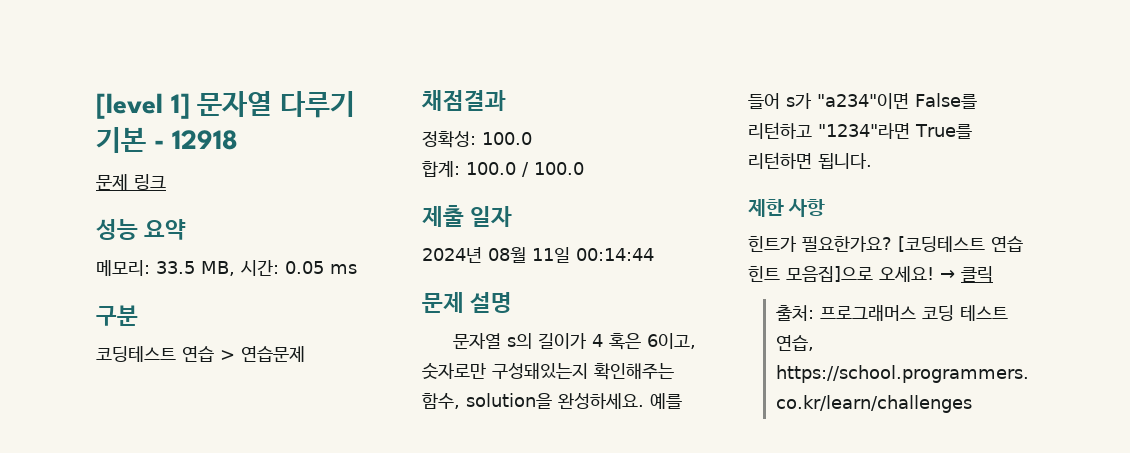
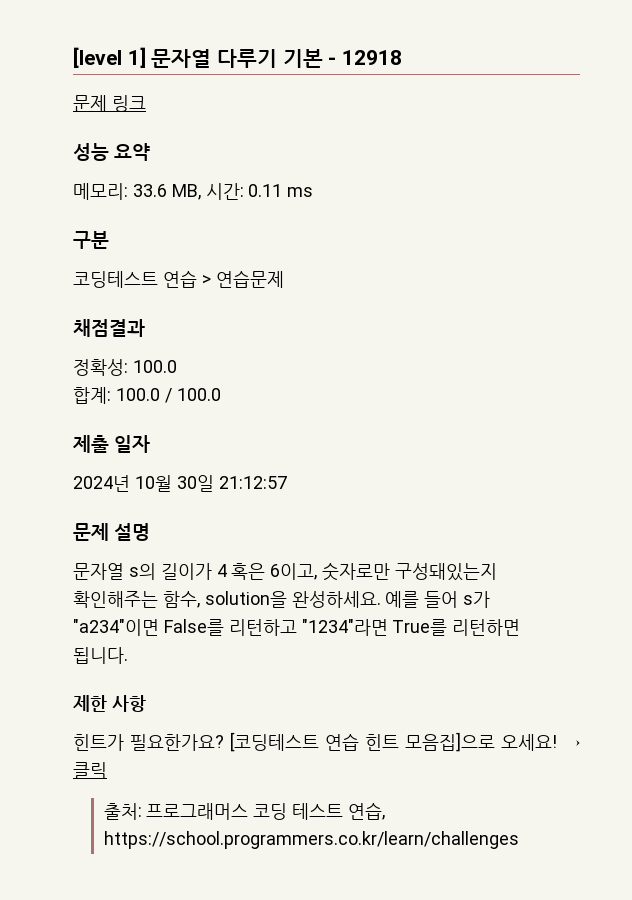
- 메모리: 33.5 MB, 시간: 0.05 ms
+ 메모리: 33.6 MB, 시간: 0.11 ms
- 2024년 08월 11일 00:14:44
+ 2024년 10월 30일 21:12:57

